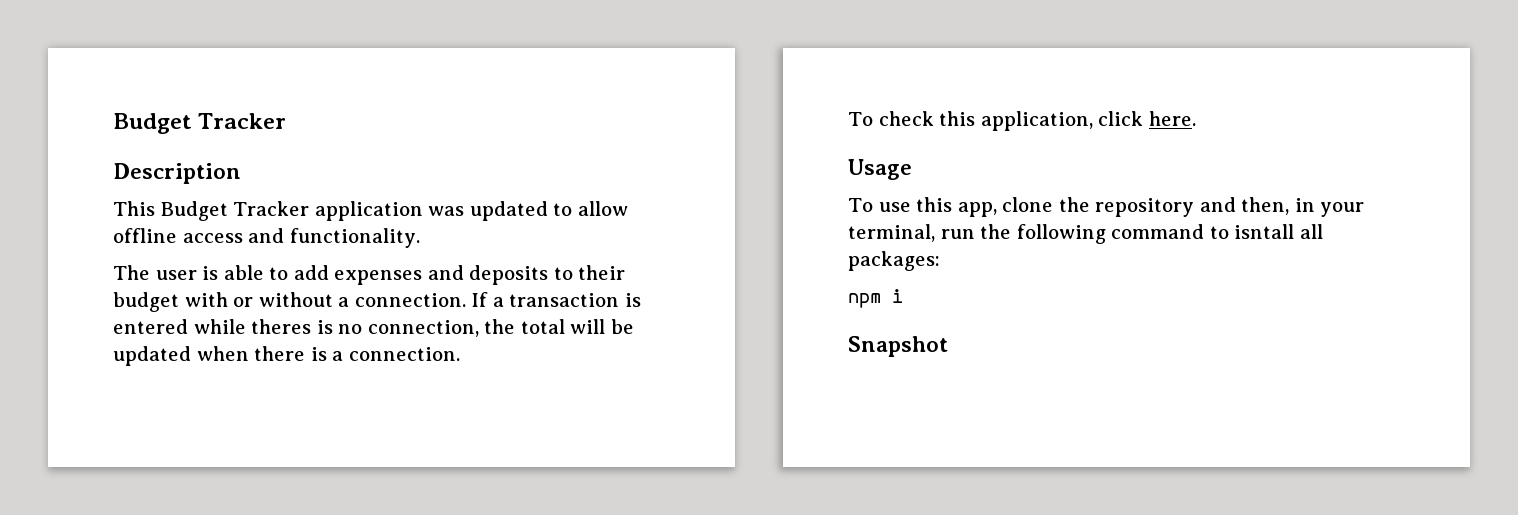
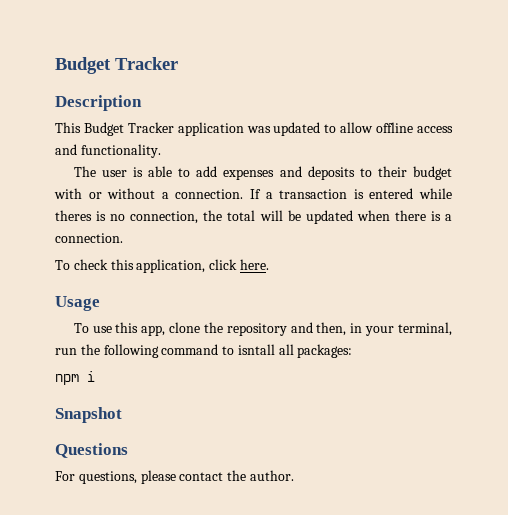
+ Questions
+ For questions, please contact the author.

